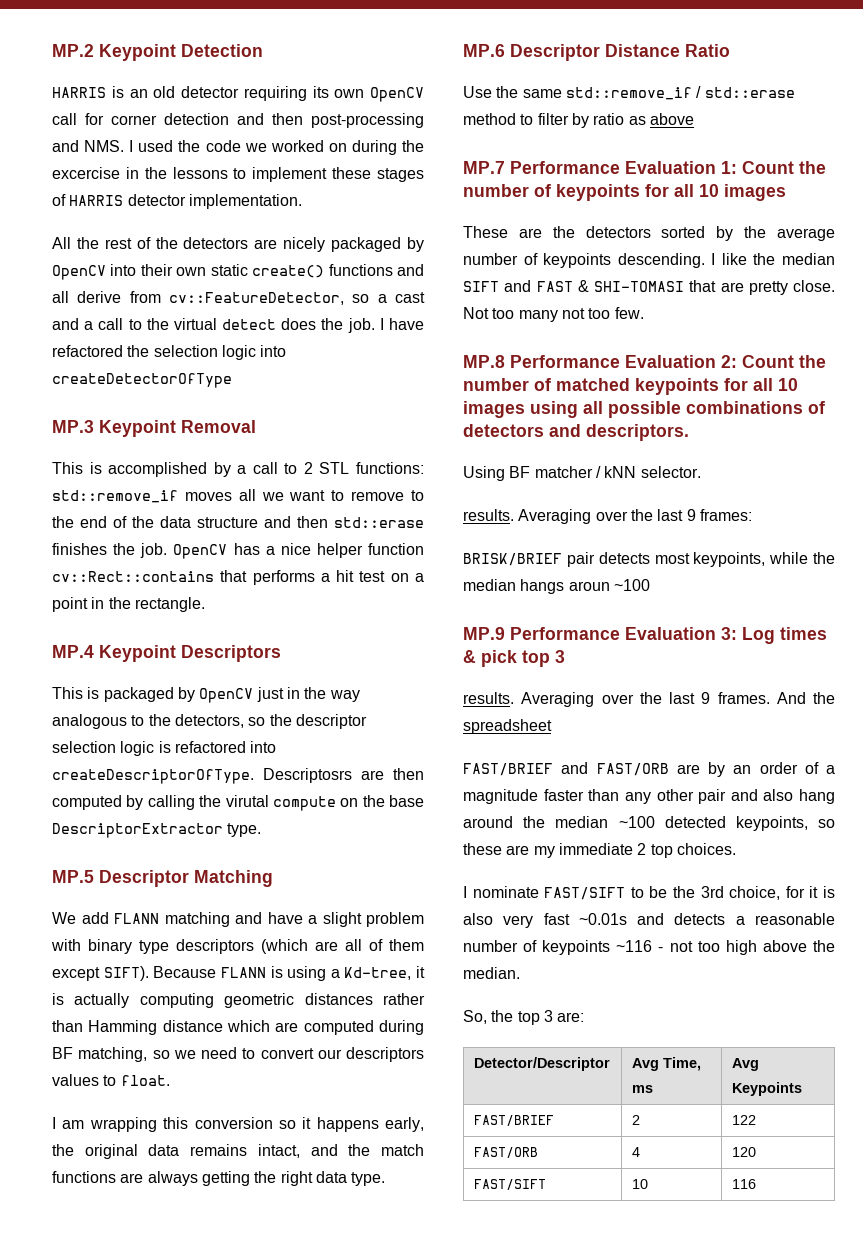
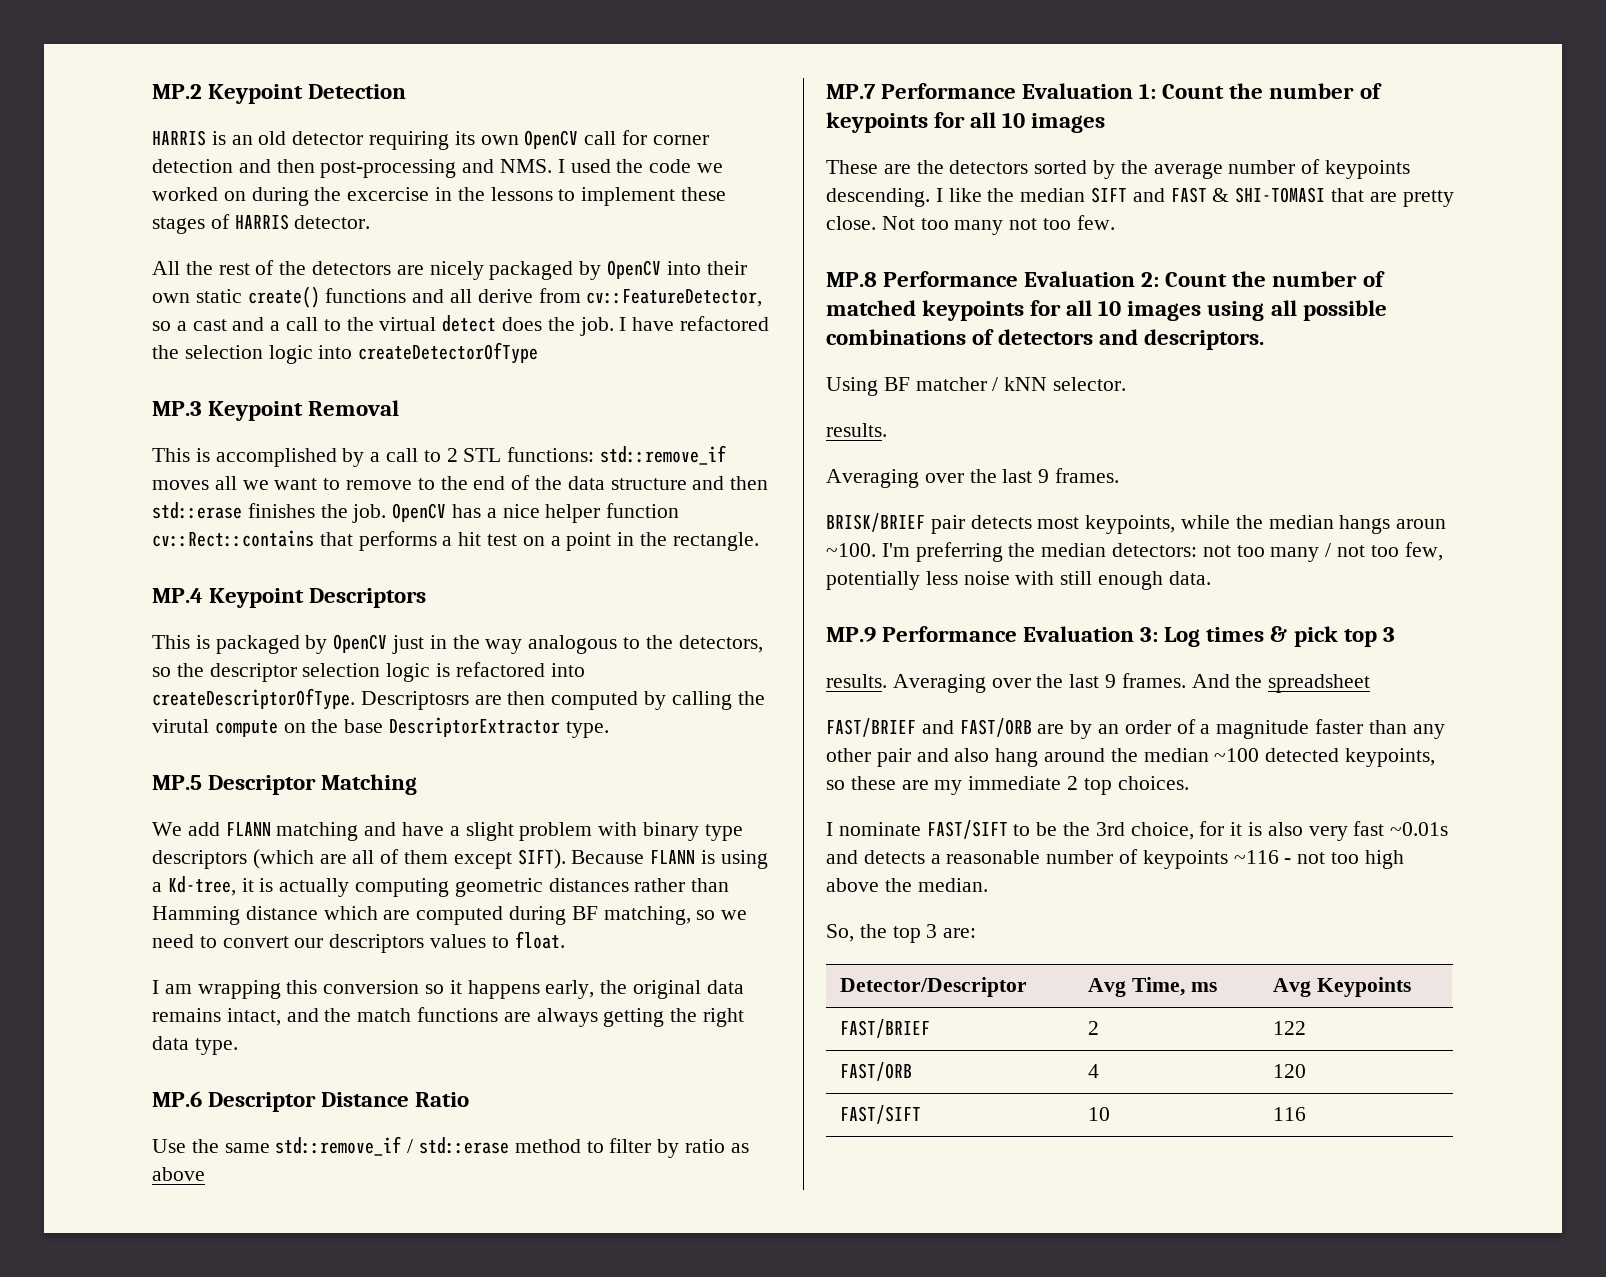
- HARRIS is an old detector requiring its own OpenCV call for corner detection and then post-processing and NMS. I used the code we worked on during the excercise in the lessons to implement these stages of HARRIS detector implementation.
+ HARRIS is an old detector requiring its own OpenCV call for corner detection and then post-processing and NMS. I used the code we worked on during the excercise in the lessons to implement these stages of HARRIS detector.
  Using BF matcher / kNN selector.
- results. Averaging over the last 9 frames:
+ results.
+ Averaging over the last 9 frames.
- BRISK/BRIEF pair detects most keypoints, while the median hangs aroun ~100
+ BRISK/BRIEF pair detects most keypoints, while the median hangs aroun ~100. I'm preferring the median detectors: not too many / not too few, potentially less noise with still enough data.

